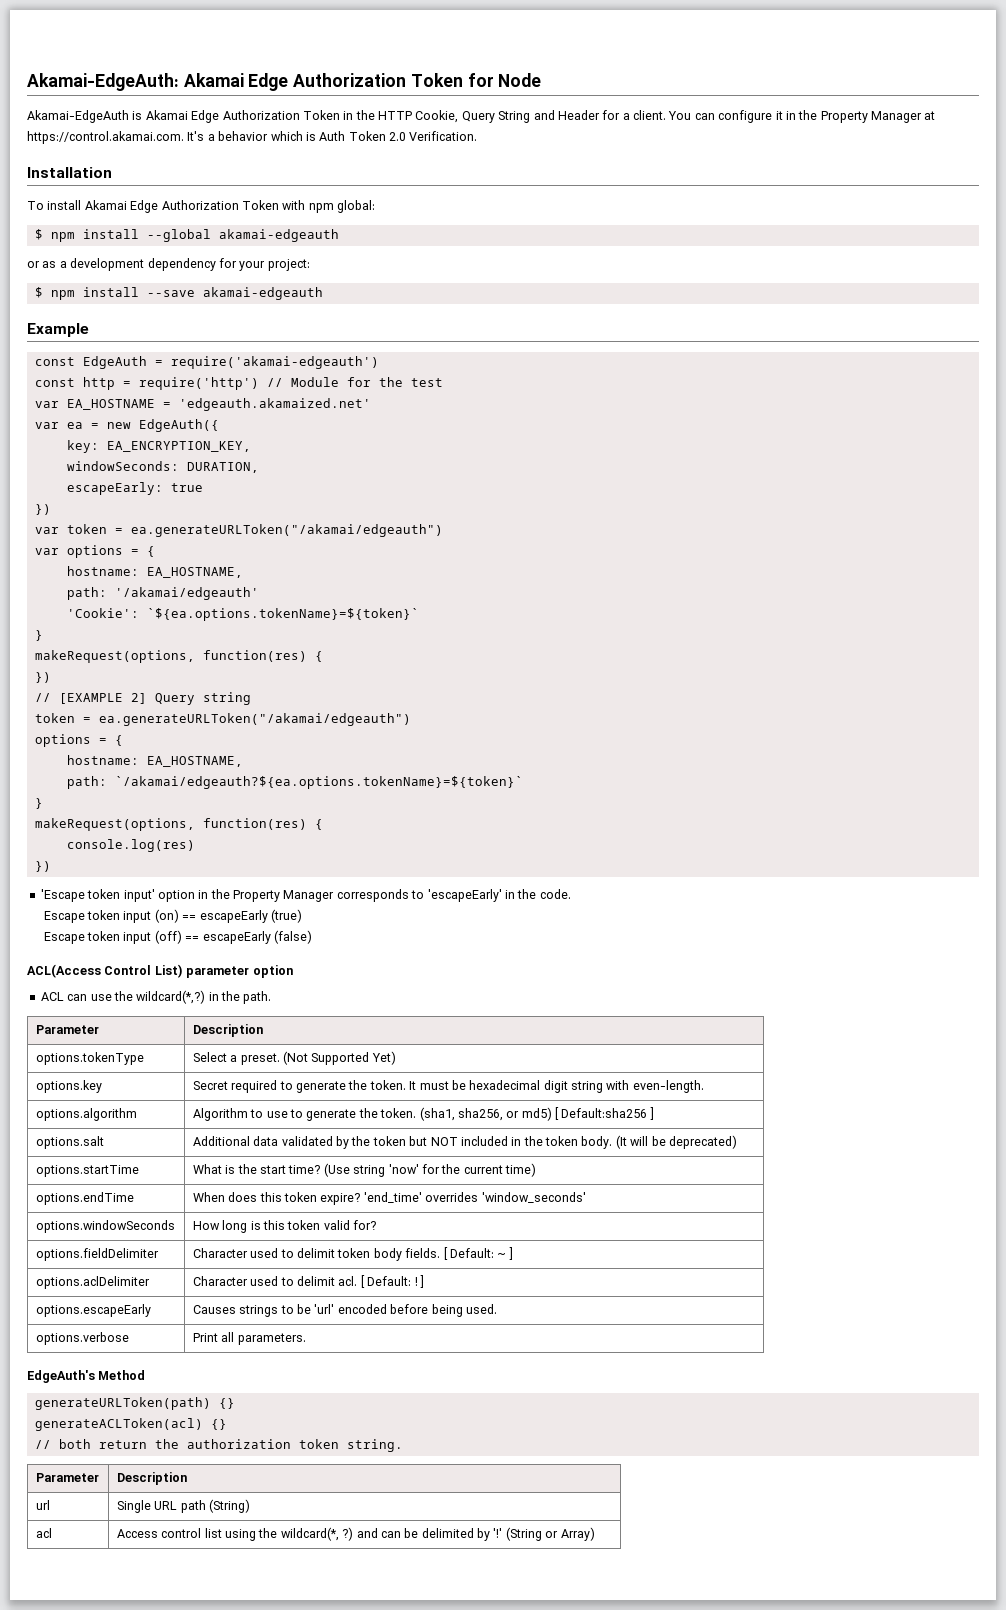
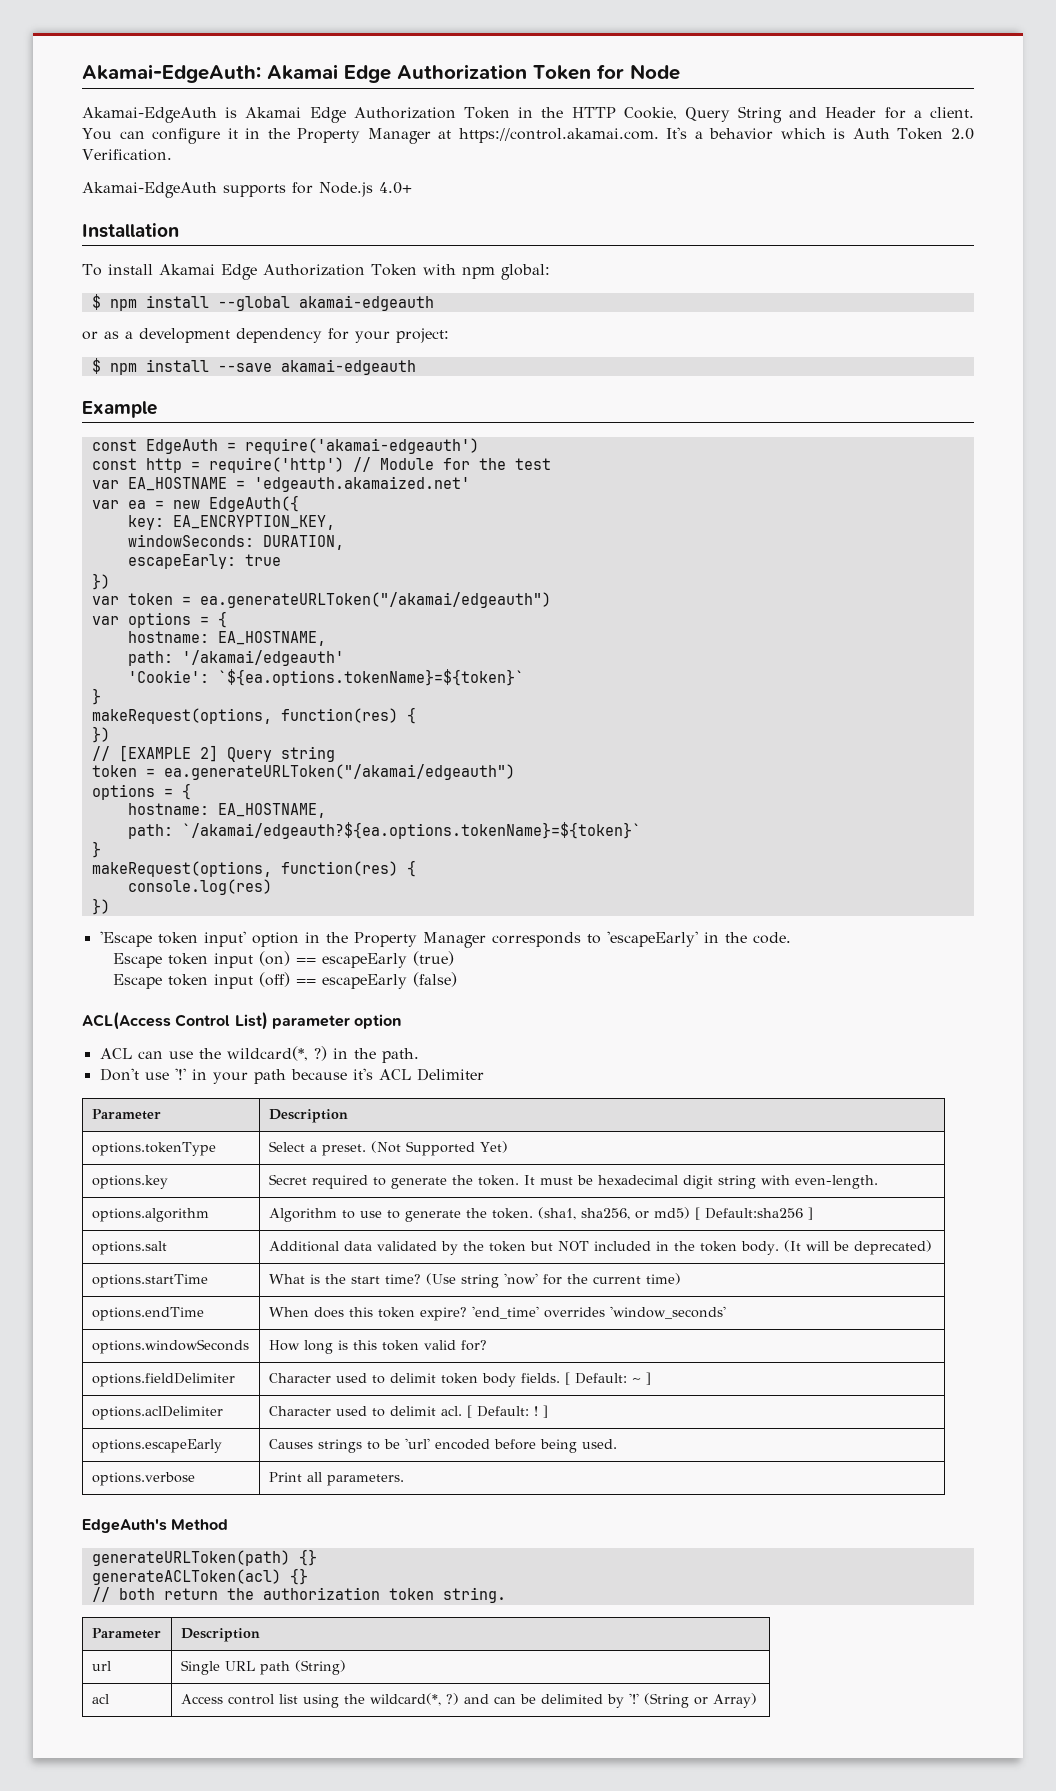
+ Akamai-EdgeAuth supports for Node.js 4.0+
- ACL can use the wildcard(*,?) in the path.
+ ACL can use the wildcard(*, ?) in the path.
+ Don't use '!' in your path because it's ACL Delimiter

